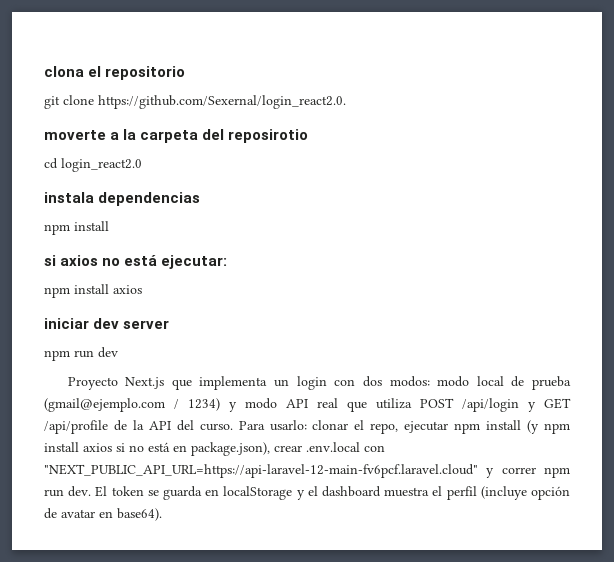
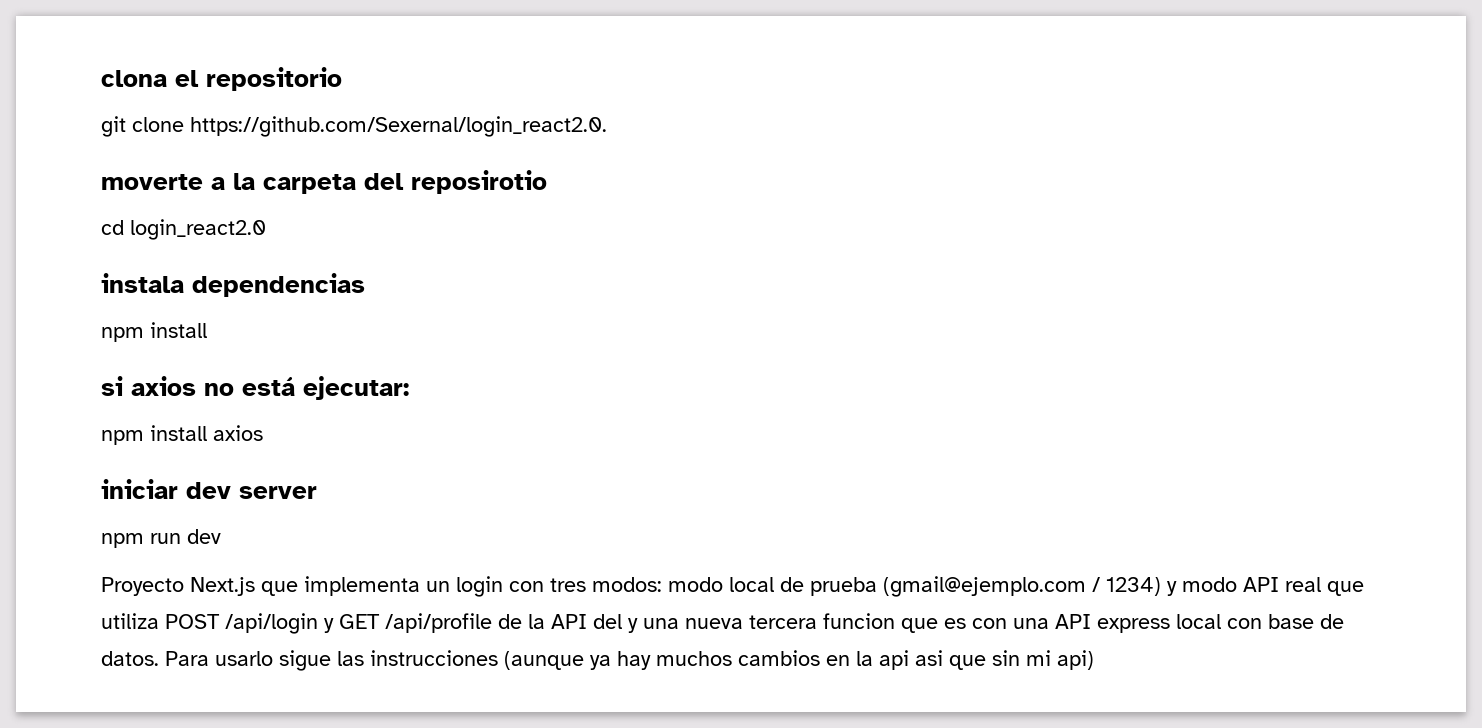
- Proyecto Next.js que implementa un login con dos modos: modo local de prueba (gmail@ejemplo.com / 1234) y modo API real que utiliza POST /api/login y GET /api/profile de la API del curso. Para usarlo: clonar el repo, ejecutar npm install (y npm install axios si no está en package.json), crear .env.local con "NEXT_PUBLIC_API_URL=https://api-laravel-12-main-fv6pcf.laravel.cloud" y correr npm run dev. El token se guarda en localStorage y el dashboard muestra el perfil (incluye opción de avatar en base64).
+ Proyecto Next.js que implementa un login con tres modos: modo local de prueba (gmail@ejemplo.com / 1234) y modo API real que utiliza POST /api/login y GET /api/profile de la API del y una nueva tercera funcion que es con una API express local con base de datos. Para usarlo sigue las instrucciones (aunque ya hay muchos cambios en la api asi que sin mi api)

